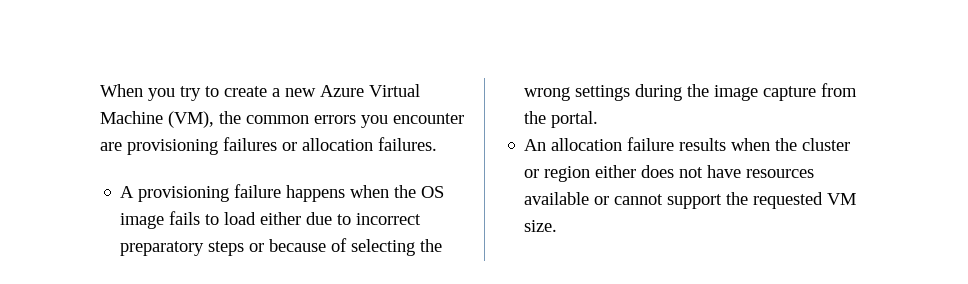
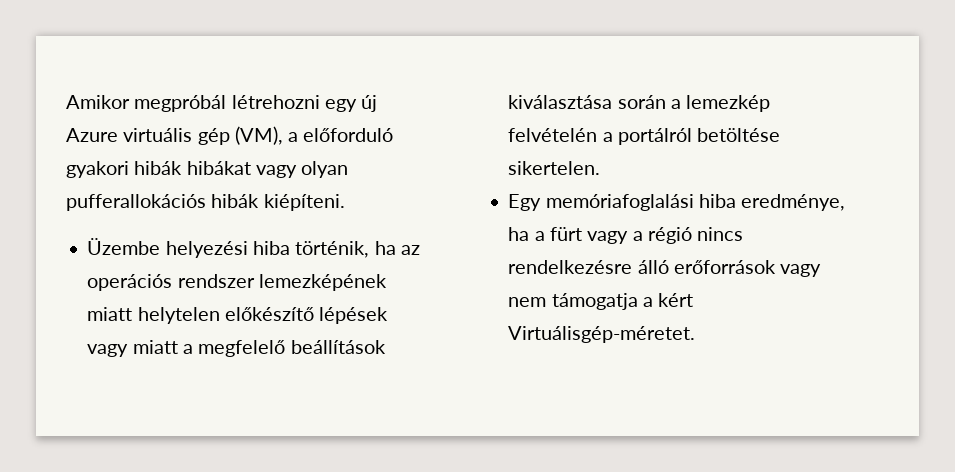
- When you try to create a new Azure Virtual Machine (VM), the common errors you encounter are provisioning failures or allocation failures.
- A provisioning failure happens when the OS image fails to load either due to incorrect preparatory steps or because of selecting the wrong settings during the image capture from the portal.
- An allocation failure results when the cluster or region either does not have resources available or cannot support the requested VM size.
+ Amikor megpróbál létrehozni egy új Azure virtuális gép (VM), a előforduló gyakori hibák hibákat vagy olyan pufferallokációs hibák kiépíteni.
+ Üzembe helyezési hiba történik, ha az operációs rendszer lemezképének miatt helytelen előkészítő lépések vagy miatt a megfelelő beállítások kiválasztása során a lemezkép felvételén a portálról betöltése sikertelen.
+ Egy memóriafoglalási hiba eredménye, ha a fürt vagy a régió nincs rendelkezésre álló erőforrások vagy nem támogatja a kért Virtuálisgép-méretet.

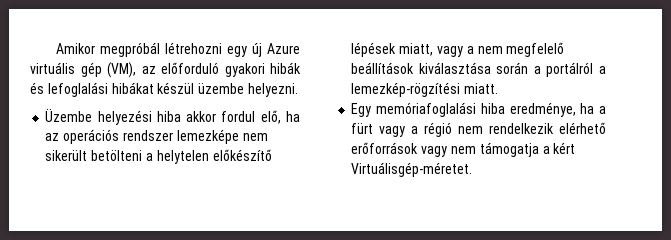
- Amikor megpróbál létrehozni egy új Azure virtuális gép (VM), a előforduló gyakori hibák hibákat vagy olyan pufferallokációs hibák kiépíteni.
+ Amikor megpróbál létrehozni egy új Azure virtuális gép (VM), az előforduló gyakori hibák és lefoglalási hibákat készül üzembe helyezni.
- Üzembe helyezési hiba történik, ha az operációs rendszer lemezképének miatt helytelen előkészítő lépések vagy miatt a megfelelő beállítások kiválasztása során a lemezkép felvételén a portálról betöltése sikertelen.
+ Üzembe helyezési hiba akkor fordul elő, ha az operációs rendszer lemezképe nem sikerült betölteni a helytelen előkészítő lépések miatt, vagy a nem megfelelő beállítások kiválasztása során a portálról a lemezkép-rögzítési miatt.
- Egy memóriafoglalási hiba eredménye, ha a fürt vagy a régió nincs rendelkezésre álló erőforrások vagy nem támogatja a kért Virtuálisgép-méretet.
+ Egy memóriafoglalási hiba eredménye, ha a fürt vagy a régió nem rendelkezik elérhető erőforrások vagy nem támogatja a kért Virtuálisgép-méretet.

